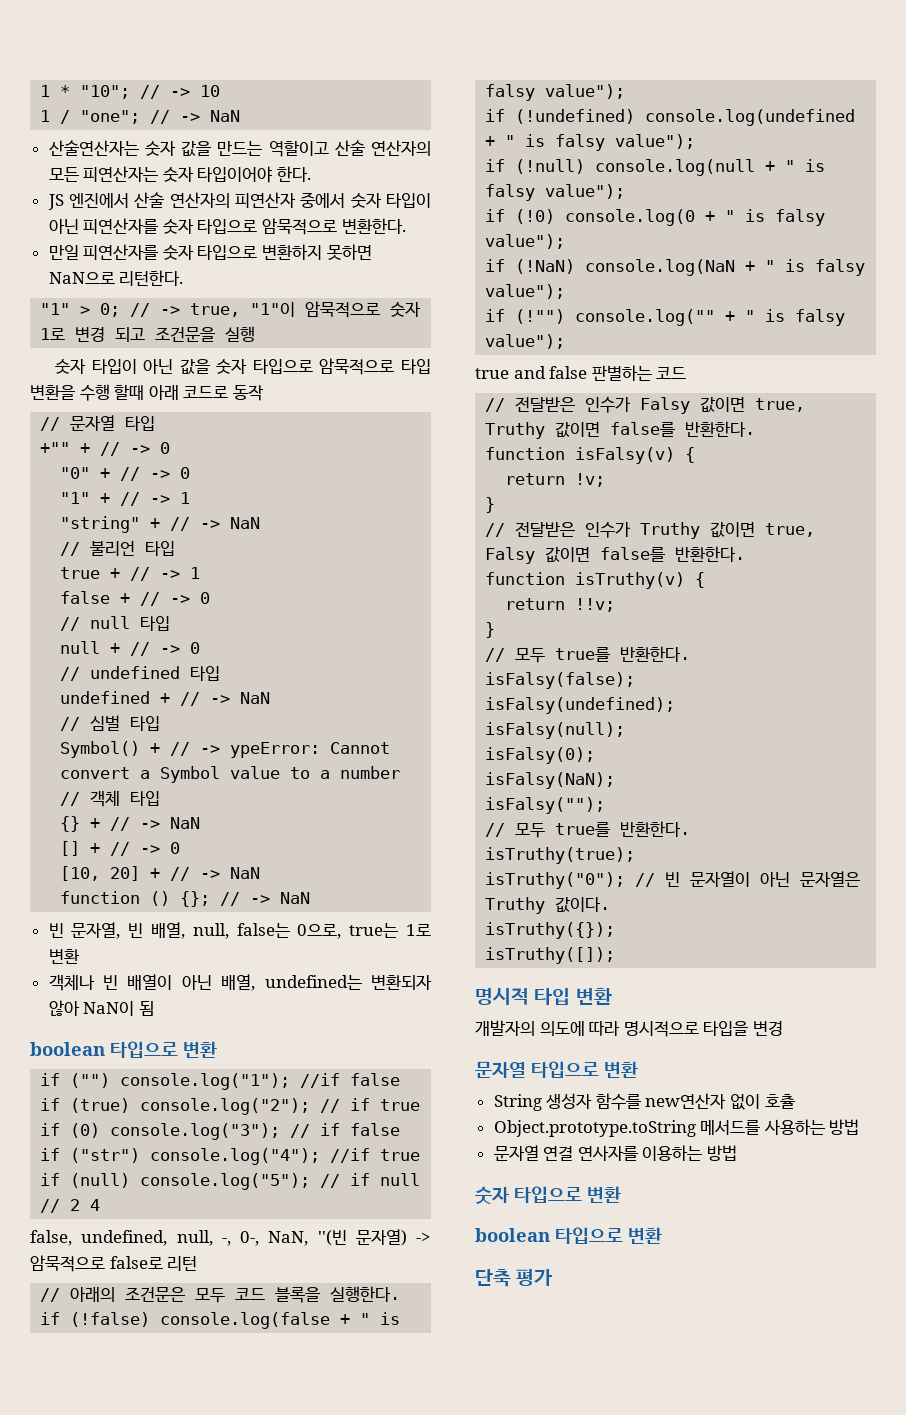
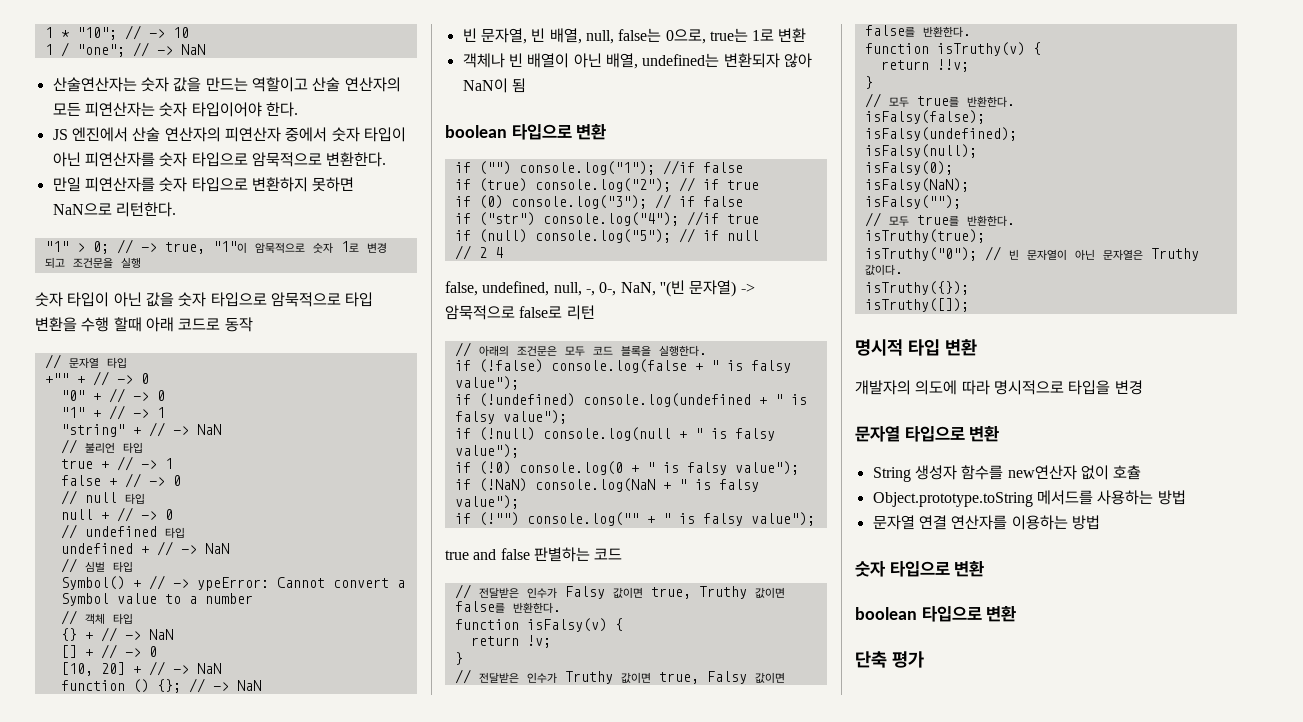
- 문자열 연결 연사자를 이용하는 방법
+ 문자열 연결 연산자를 이용하는 방법

